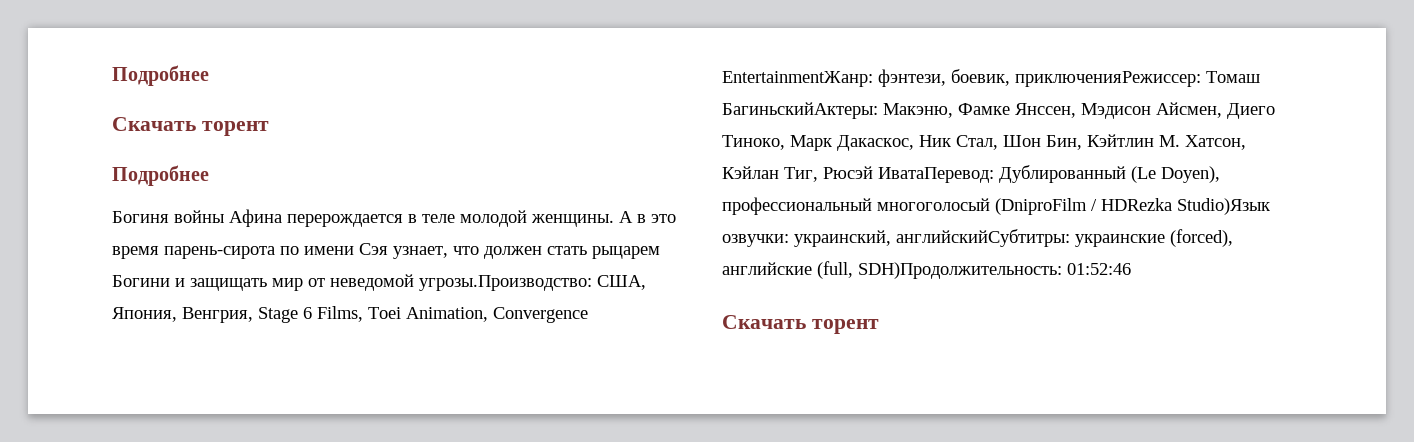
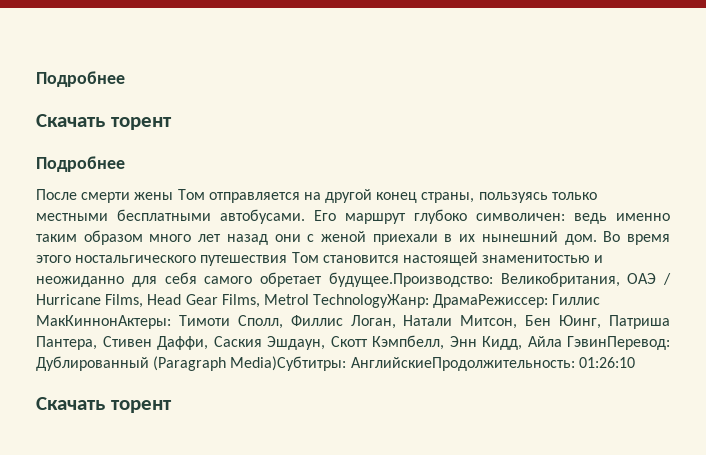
- Богиня войны Афина перерождается в теле молодой женщины. А в это время парень-сирота по имени Сэя узнает, что должен стать рыцарем Богини и защищать мир от неведомой угрозы.Производство: США, Япония, Венгрия, Stage 6 Films, Toei Animation, Convergence EntertainmentЖанр: фэнтези, боевик, приключенияРежиссер: Томаш БагиньскийАктеры: Макэню, Фамке Янссен, Мэдисон Айсмен, Диего Тиноко, Марк Дакаскос, Ник Стал, Шон Бин, Кэйтлин М. Хатсон, Кэйлан Тиг, Рюсэй ИватаПеревод: Дублированный (Le Doyen), профессиональный многоголосый (DniproFilm / HDRezka Studio)Язык озвучки: украинский, английскийСубтитры: украинские (forced), английские (full, SDH)Продолжительность: 01:52:46
+ После смерти жены Том отправляется на другой конец страны, пользуясь только местными бесплатными автобусами. Его маршрут глубоко символичен: ведь именно таким образом много лет назад они с женой приехали в их нынешний дом. Во время этого ностальгического путешествия Том становится настоящей знаменитостью и неожиданно для себя самого обретает будущее.Производство: Великобритания, ОАЭ / Hurricane Films, Head Gear Films, Metrol TechnologyЖанр: ДрамаРежиссер: Гиллис МакКиннонАктеры: Тимоти Сполл, Филлис Логан, Натали Митсон, Бен Юинг, Патриша Пантера, Стивен Даффи, Саския Эшдаун, Скотт Кэмпбелл, Энн Кидд, Айла ГэвинПеревод: Дублированный (Paragraph Media)Субтитры: АнглийскиеПродолжительность: 01:26:10

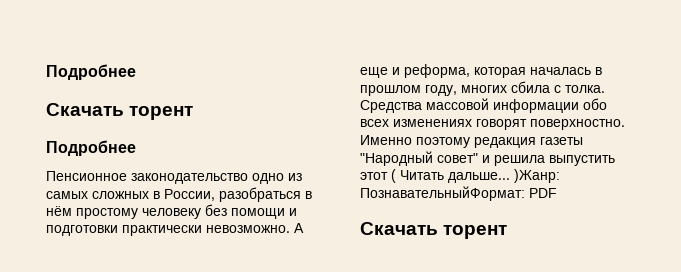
- После смерти жены Том отправляется на другой конец страны, пользуясь только местными бесплатными автобусами. Его маршрут глубоко символичен: ведь именно таким образом много лет назад они с женой приехали в их нынешний дом. Во время этого ностальгического путешествия Том становится настоящей знаменитостью и неожиданно для себя самого обретает будущее.Производство: Великобритания, ОАЭ / Hurricane Films, Head Gear Films, Metrol TechnologyЖанр: ДрамаРежиссер: Гиллис МакКиннонАктеры: Тимоти Сполл, Филлис Логан, Натали Митсон, Бен Юинг, Патриша Пантера, Стивен Даффи, Саския Эшдаун, Скотт Кэмпбелл, Энн Кидд, Айла ГэвинПеревод: Дублированный (Paragraph Media)Субтитры: АнглийскиеПродолжительность: 01:26:10
+ Пенсионное законодательство одно из самых сложных в России, разобраться в нём простому человеку без помощи и подготовки практически невозможно. А еще и реформа, которая началась в прошлом году, многих сбила с толка. Средства массовой информации обо всех изменениях говорят поверхностно. Именно поэтому редакция газеты "Народный совет" и решила выпустить этот ( Читать дальше... )Жанр: ПознавательныйФормат: PDF

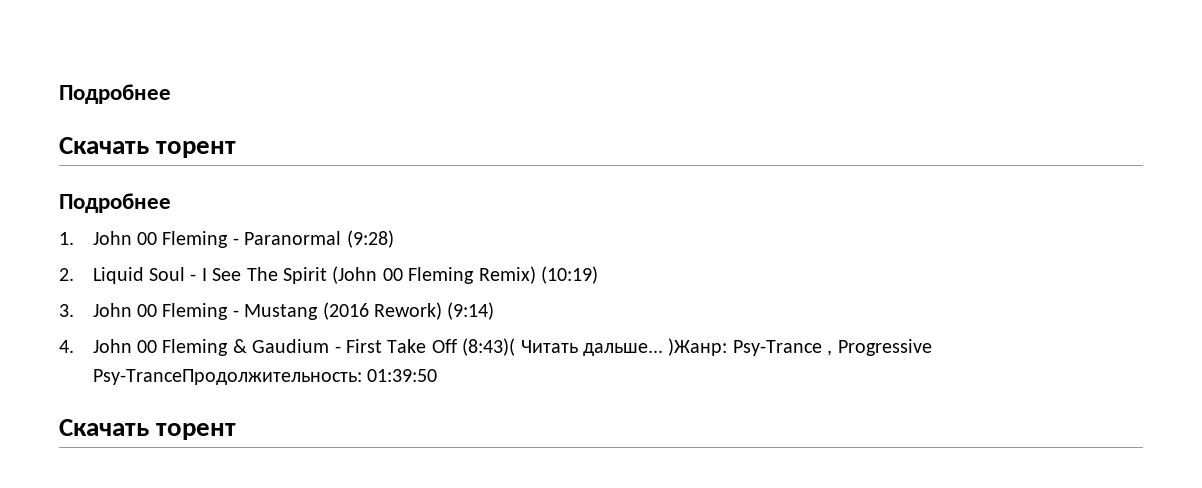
- Пенсионное законодательство одно из самых сложных в России, разобраться в нём простому человеку без помощи и подготовки практически невозможно. А еще и реформа, которая началась в прошлом году, многих сбила с толка. Средства массовой информации обо всех изменениях говорят поверхностно. Именно поэтому редакция газеты "Народный совет" и решила выпустить этот ( Читать дальше... )Жанр: ПознавательныйФормат: PDF
+ 1. John 00 Fleming - Paranormal (9:28)
+ 2. Liquid Soul - I See The Spirit (John 00 Fleming Remix) (10:19)
+ 3. John 00 Fleming - Mustang (2016 Rework) (9:14)
+ 4. John 00 Fleming & Gaudium - First Take Off (8:43)( Читать дальше... )Жанр: Psy-Trance , Progressive Psy-TranceПродолжительность: 01:39:50

